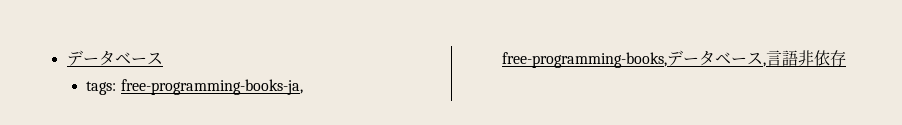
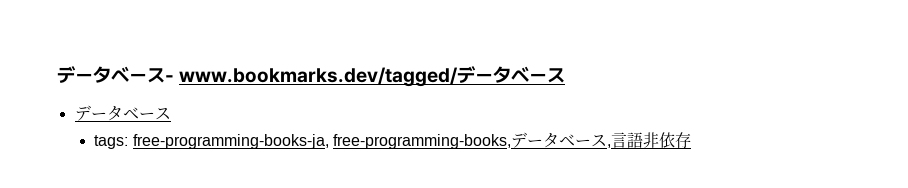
+ データベース- www.bookmarks.dev/tagged/データベース

